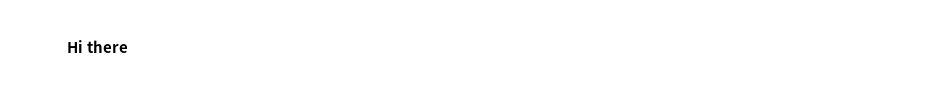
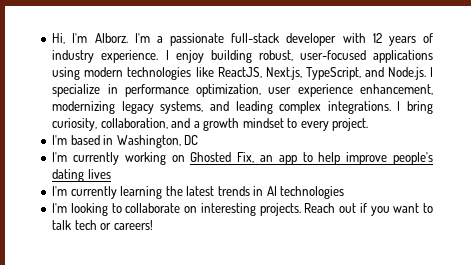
- Hi there
+ Hi, I'm Alborz. I'm a passionate full-stack developer with 12 years of industry experience. I enjoy building robust, user-focused applications using modern technologies like ReactJS, Next.js, TypeScript, and Node.js. I specialize in performance optimization, user experience enhancement, modernizing legacy systems, and leading complex integrations. I bring curiosity, collaboration, and a growth mindset to every project.
+ I'm based in Washington, DC
+ I'm currently working on Ghosted Fix, an app to help improve people's dating lives
+ I'm currently learning the latest trends in AI technologies
+ I'm looking to collaborate on interesting projects. Reach out if you want to talk tech or careers!

